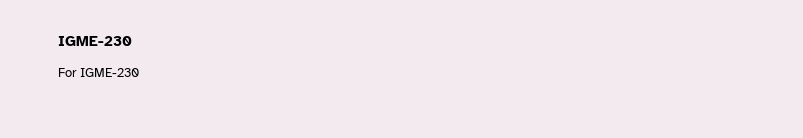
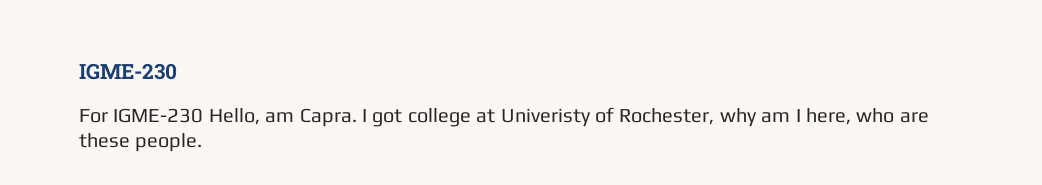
- For IGME-230
+ For IGME-230 Hello, am Capra. I got college at Univeristy of Rochester, why am I here, who are these people.

